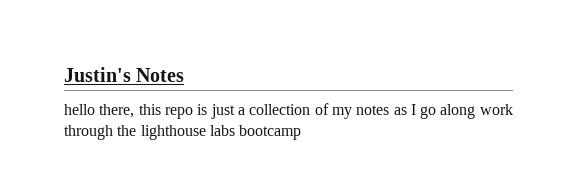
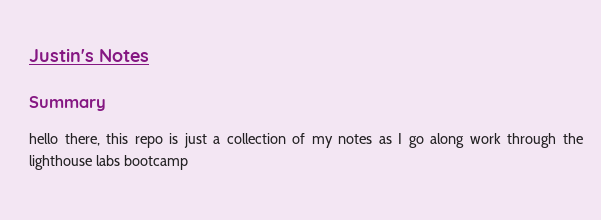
+ Summary

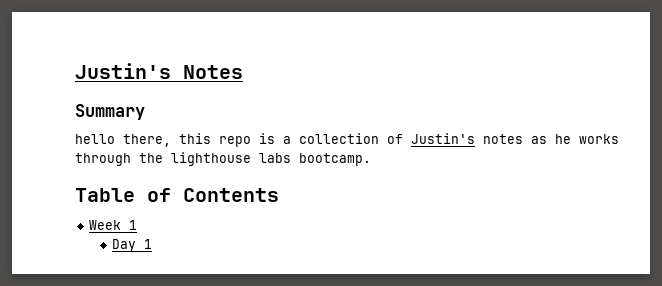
- hello there, this repo is just a collection of my notes as I go along work through the lighthouse labs bootcamp
+ hello there, this repo is a collection of Justin's notes as he works through the lighthouse labs bootcamp.
+ Table of Contents
+ Week 1
+ Day 1

